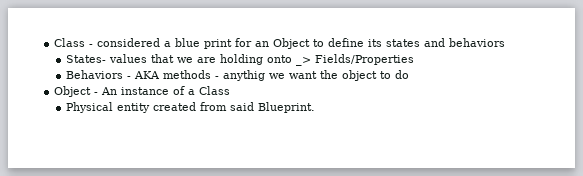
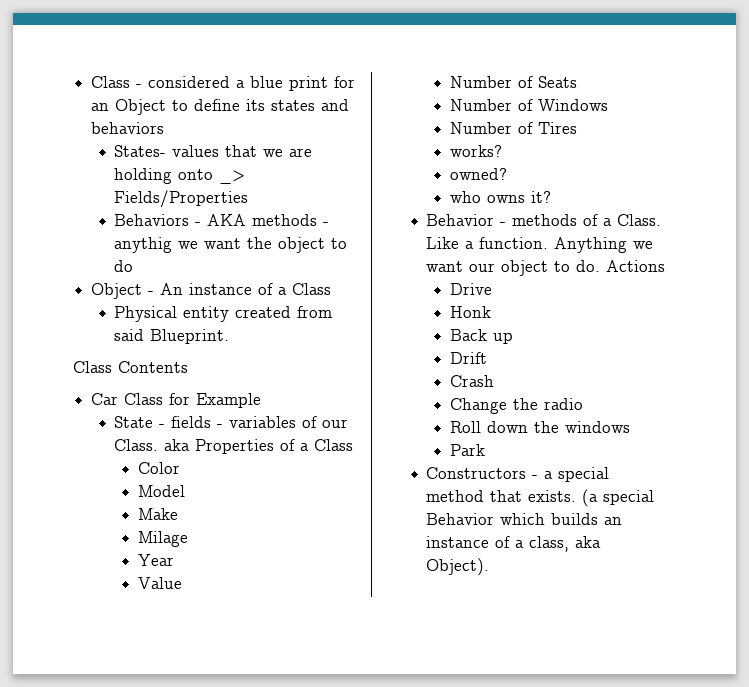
+ Class Contents
+ Car Class for Example
+ State - fields - variables of our Class. aka Properties of a Class
+ Color
+ Model
+ Make
+ Milage
+ Year
+ Value
+ Number of Seats
+ Number of Windows
+ Number of Tires
+ works?
+ owned?
+ who owns it?
+ Behavior - methods of a Class. Like a function. Anything we want our object to do. Actions
+ Drive
+ Honk
+ Back up
+ Drift
+ Crash
+ Change the radio
+ Roll down the windows
+ Park
+ Constructors - a special method that exists. (a special Behavior which builds an instance of a class, aka Object).

